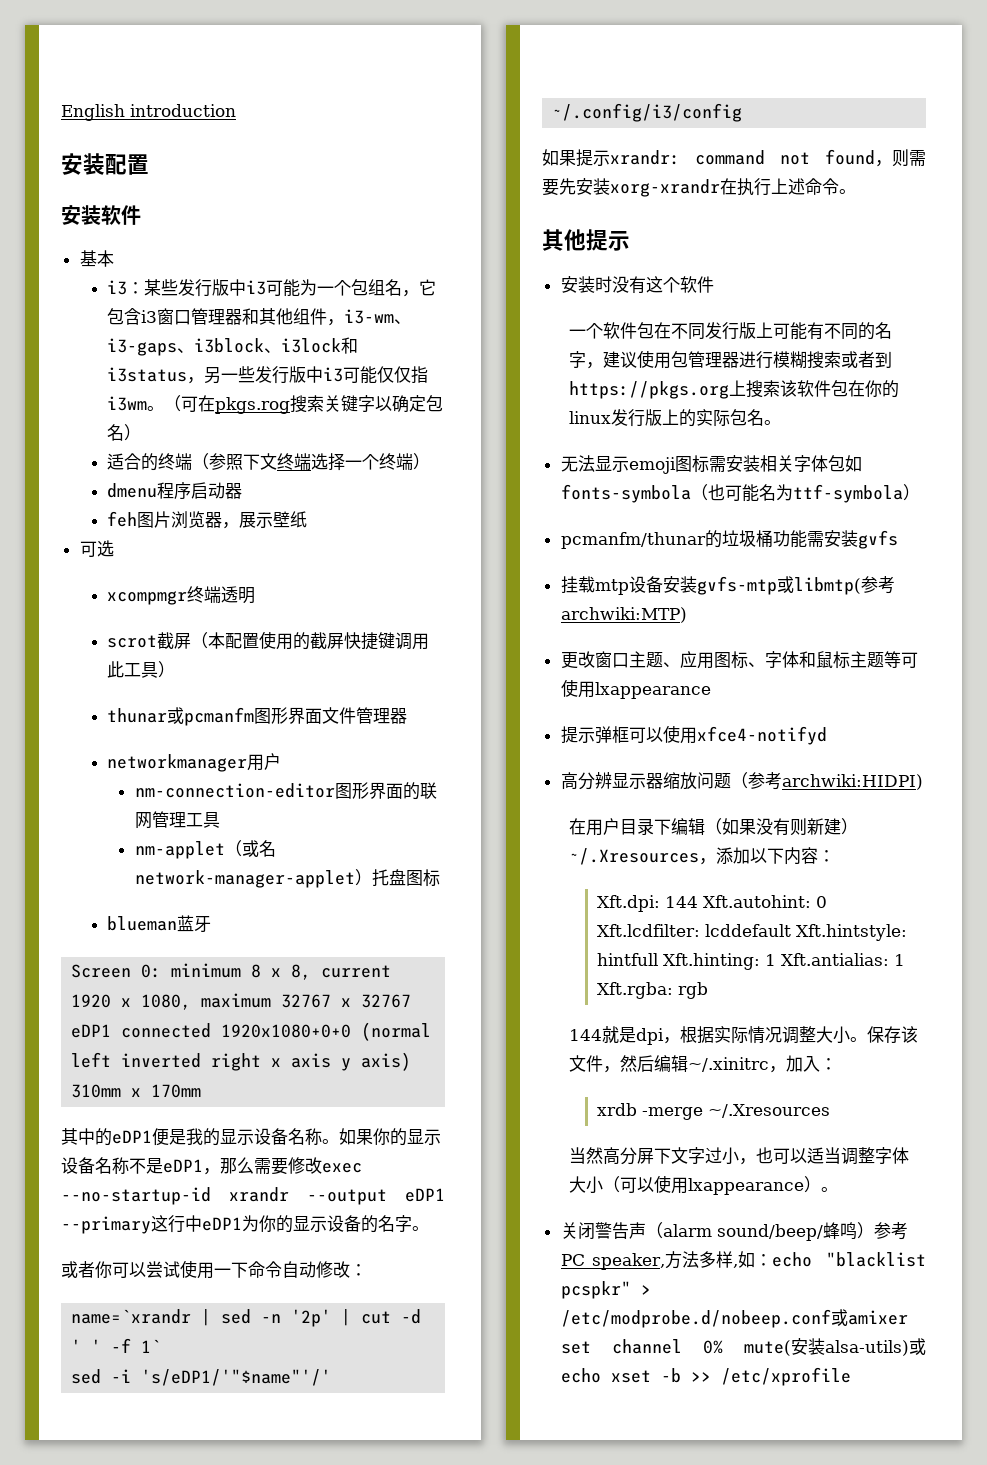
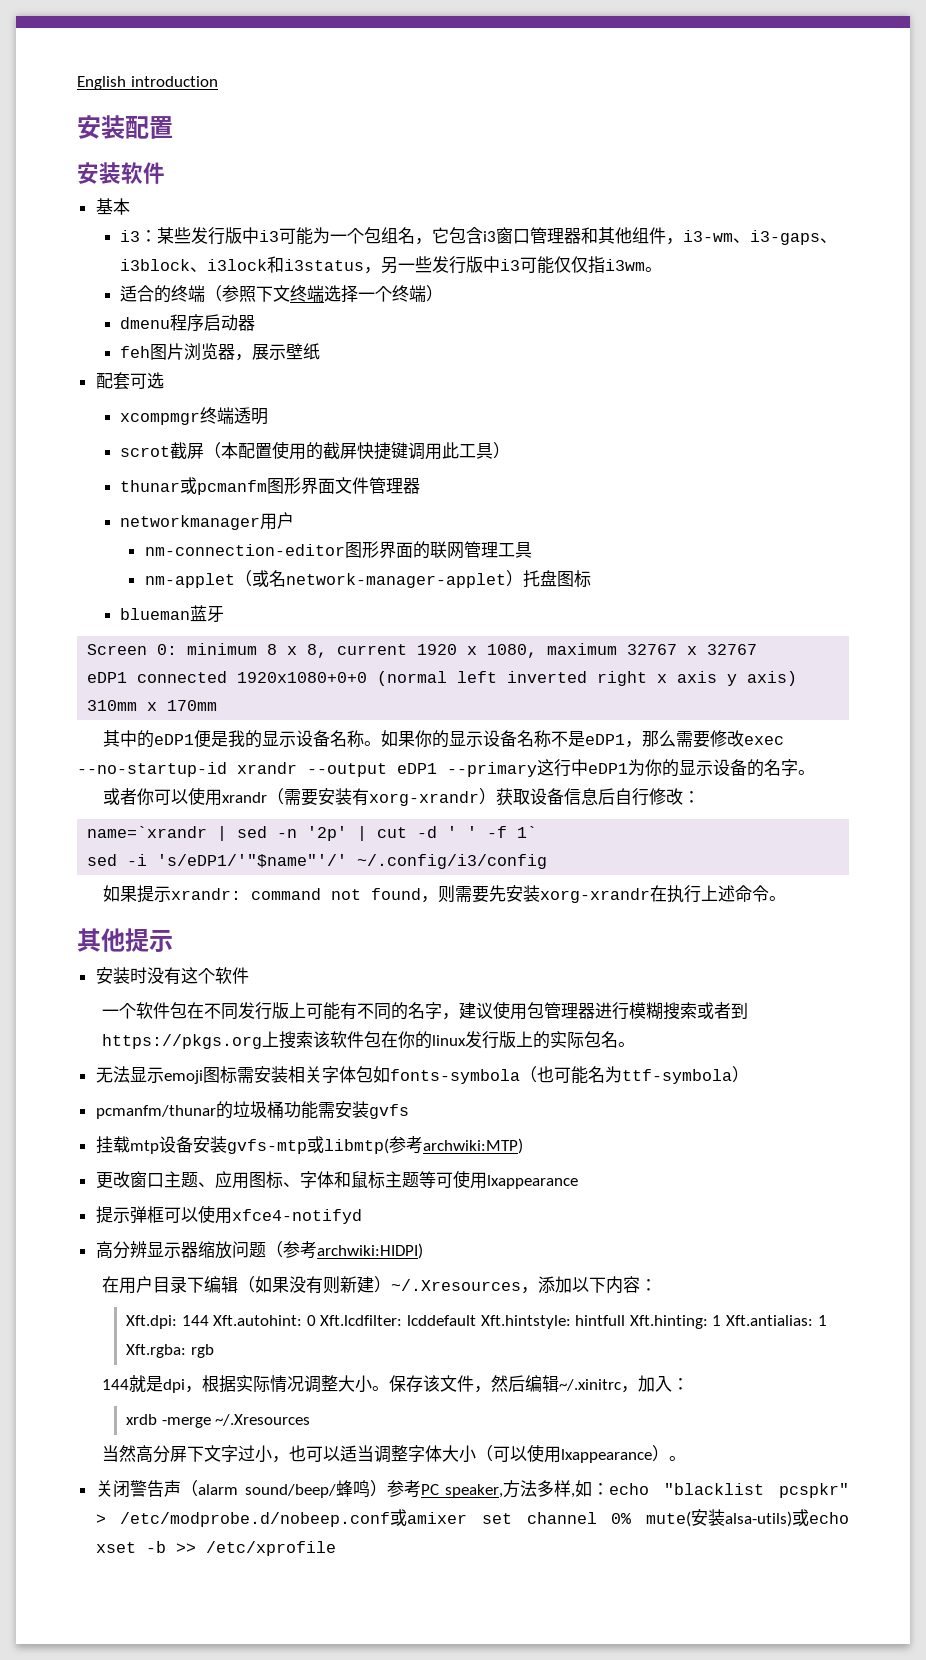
- （可在pkgs.rog搜索关键字以确定包名）
- 可选
+ 配套可选
- 或者你可以尝试使用一下命令自动修改：
+ 或者你可以使用xrandr（需要安装有xorg-xrandr）获取设备信息后自行修改：

